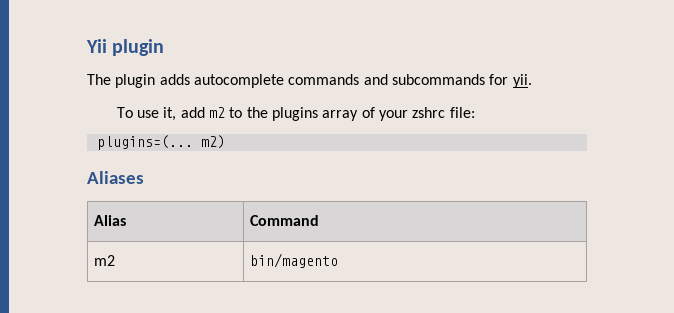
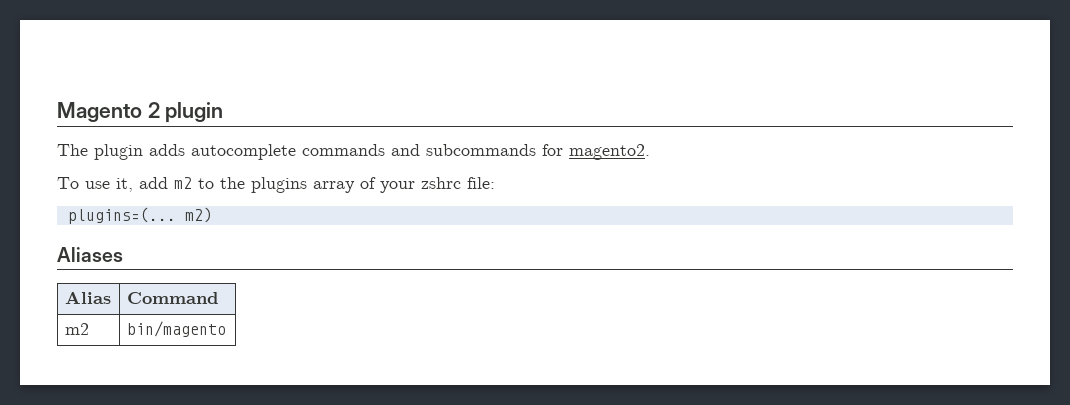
- Yii plugin
+ Magento 2 plugin
- The plugin adds autocomplete commands and subcommands for yii.
+ The plugin adds autocomplete commands and subcommands for magento2.

